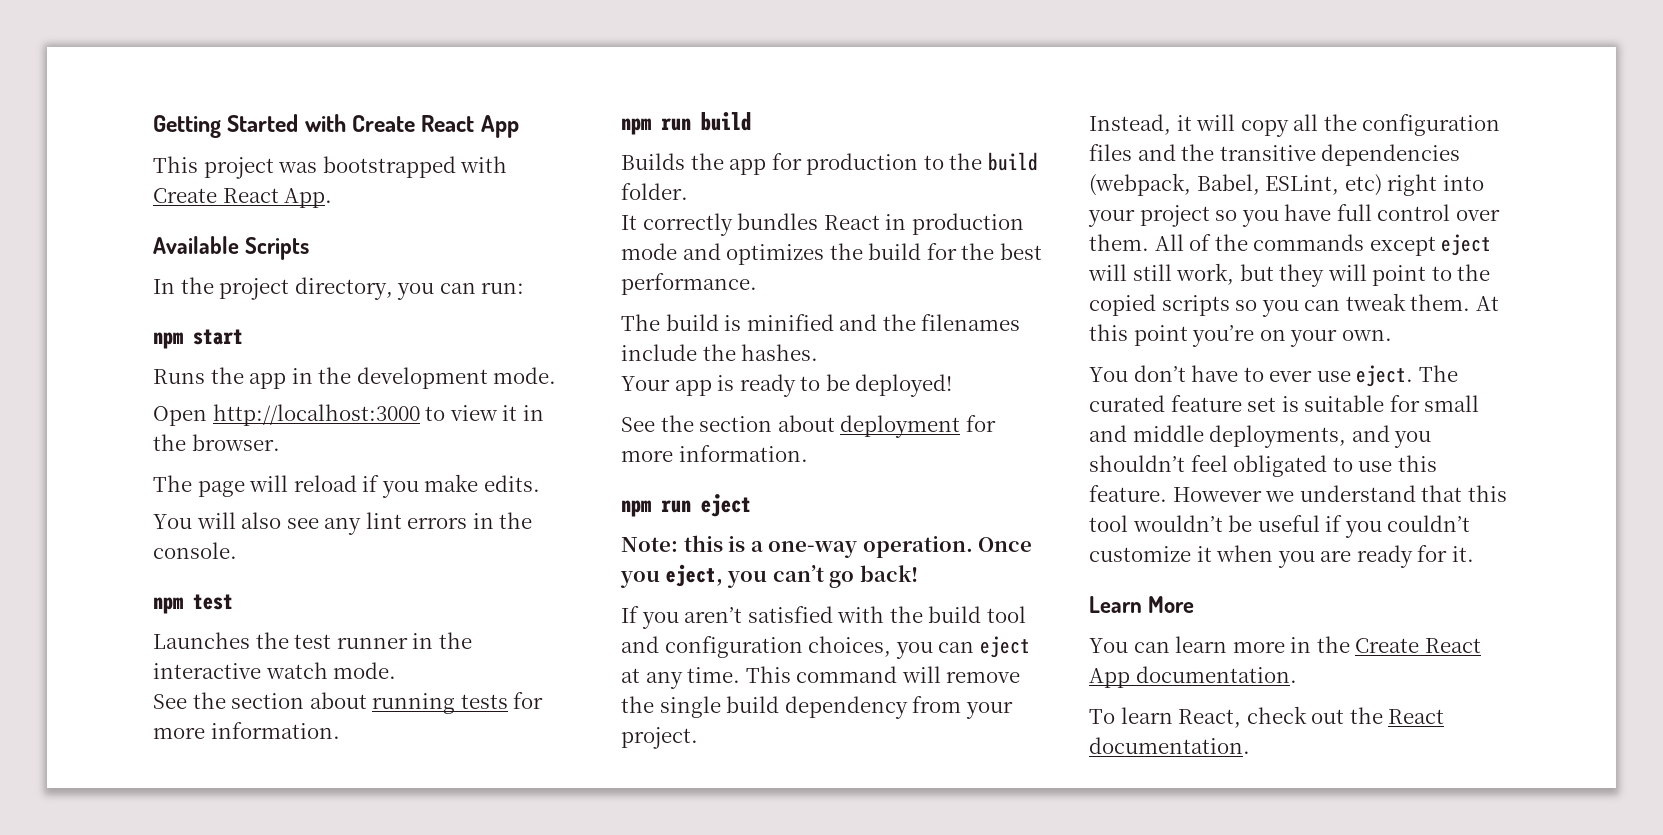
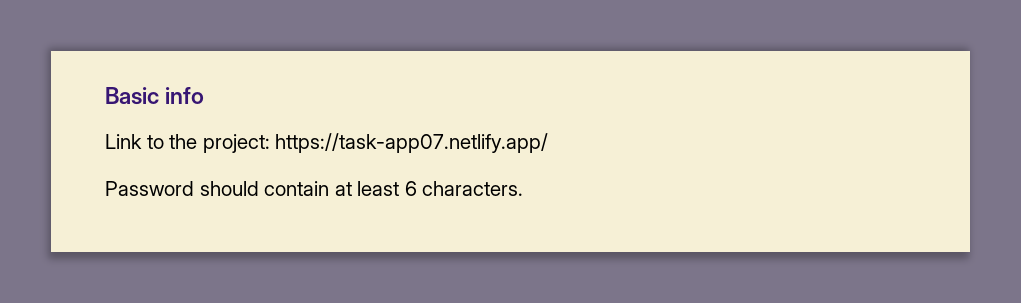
- Getting Started with Create React App
- This project was bootstrapped with Create React App.
- Available Scripts
- In the project directory, you can run:
- npm start
- Runs the app in the development mode.
- Open http://localhost:3000 to view it in the browser.
- The page will reload if you make edits.
- You will also see any lint errors in the console.
- npm test
- Launches the test runner in the interactive watch mode.
- See the section about running tests for more information.
- npm run build
- Builds the app for production to the build folder.
- It correctly bundles React in production mode and optimizes the build for the best performance.
- The build is minified and the filenames include the hashes.
- Your app is ready to be deployed!
- See the section about deployment for more information.
- npm run eject
- Note: this is a one-way operation. Once you eject, you can’t go back!
- If you aren’t satisfied with the build tool and configuration choices, you can eject at any time. This command will remove the single build dependency from your project.
- Instead, it will copy all the configuration files and the transitive dependencies (webpack, Babel, ESLint, etc) right into your project so you have full control over them. All of the commands except eject will still work, but they will point to the copied scripts so you can tweak them. At this point you’re on your own.
- You don’t have to ever use eject. The curated feature set is suitable for small and middle deployments, and you shouldn’t feel obligated to use this feature. However we understand that this tool wouldn’t be useful if you couldn’t customize it when you are ready for it.
- Learn More
- You can learn more in the Create React App documentation.
- To learn React, check out the React documentation.
+ Basic info
+ Link to the project: https://task-app07.netlify.app/
+ Password should contain at least 6 characters.

